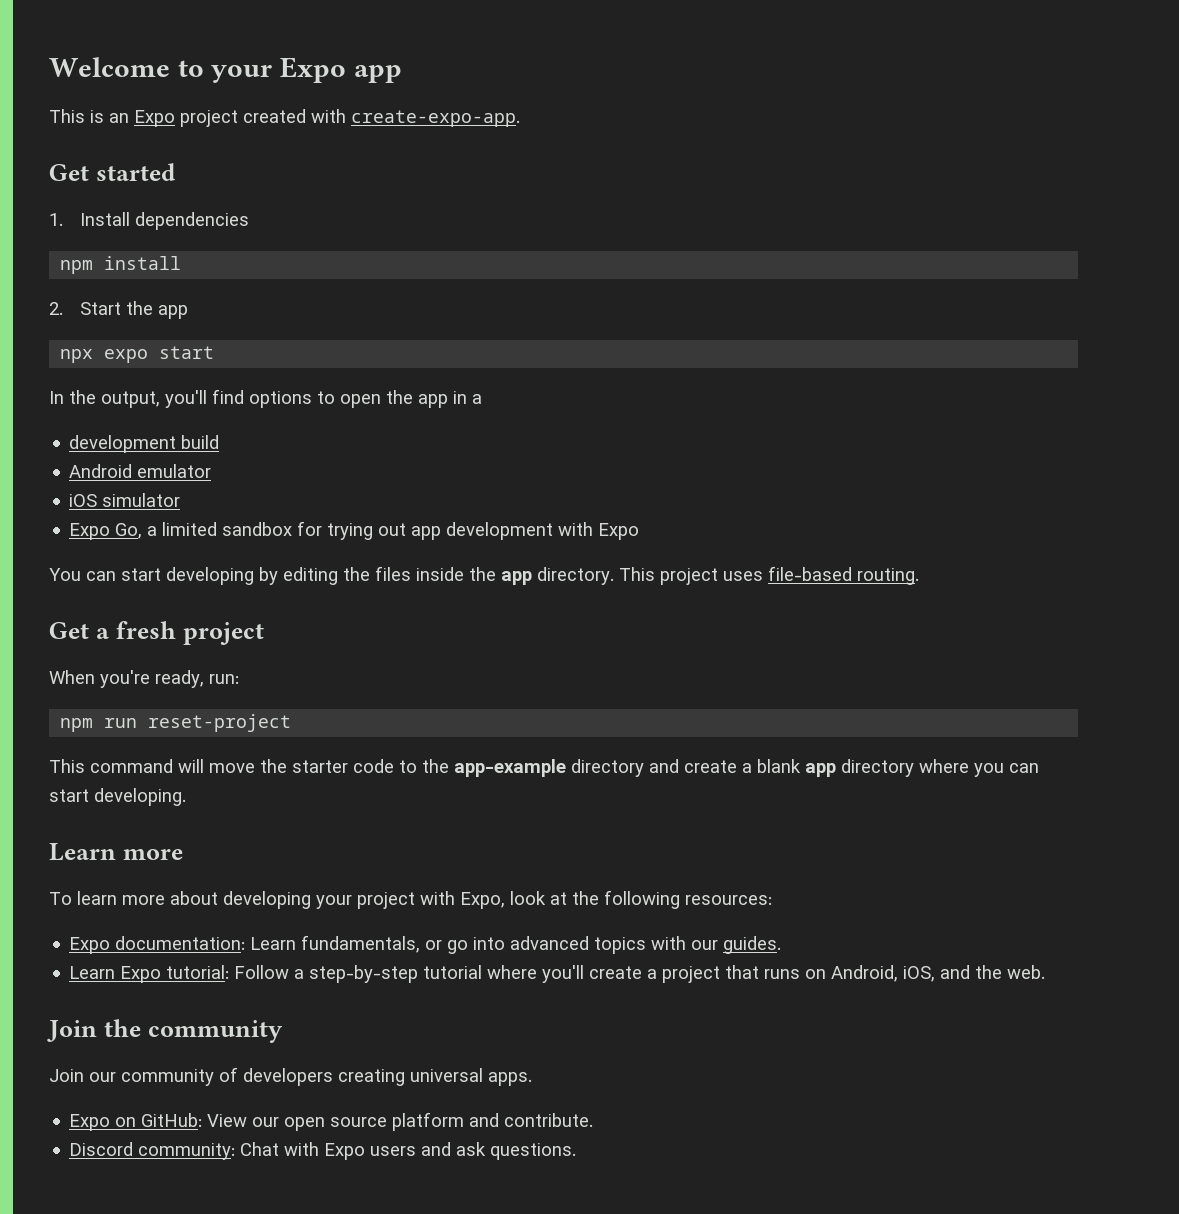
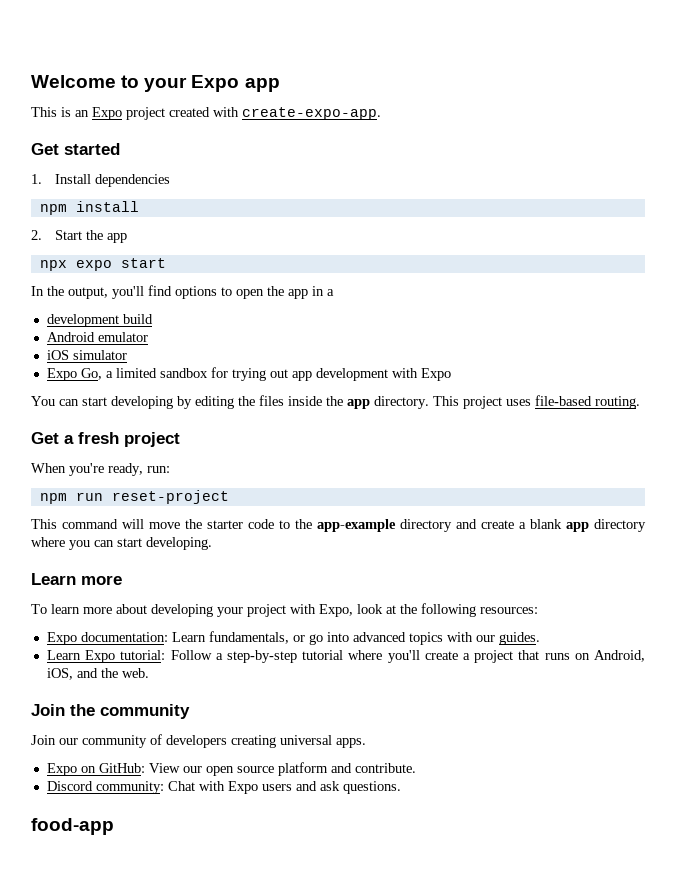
+ food-app

